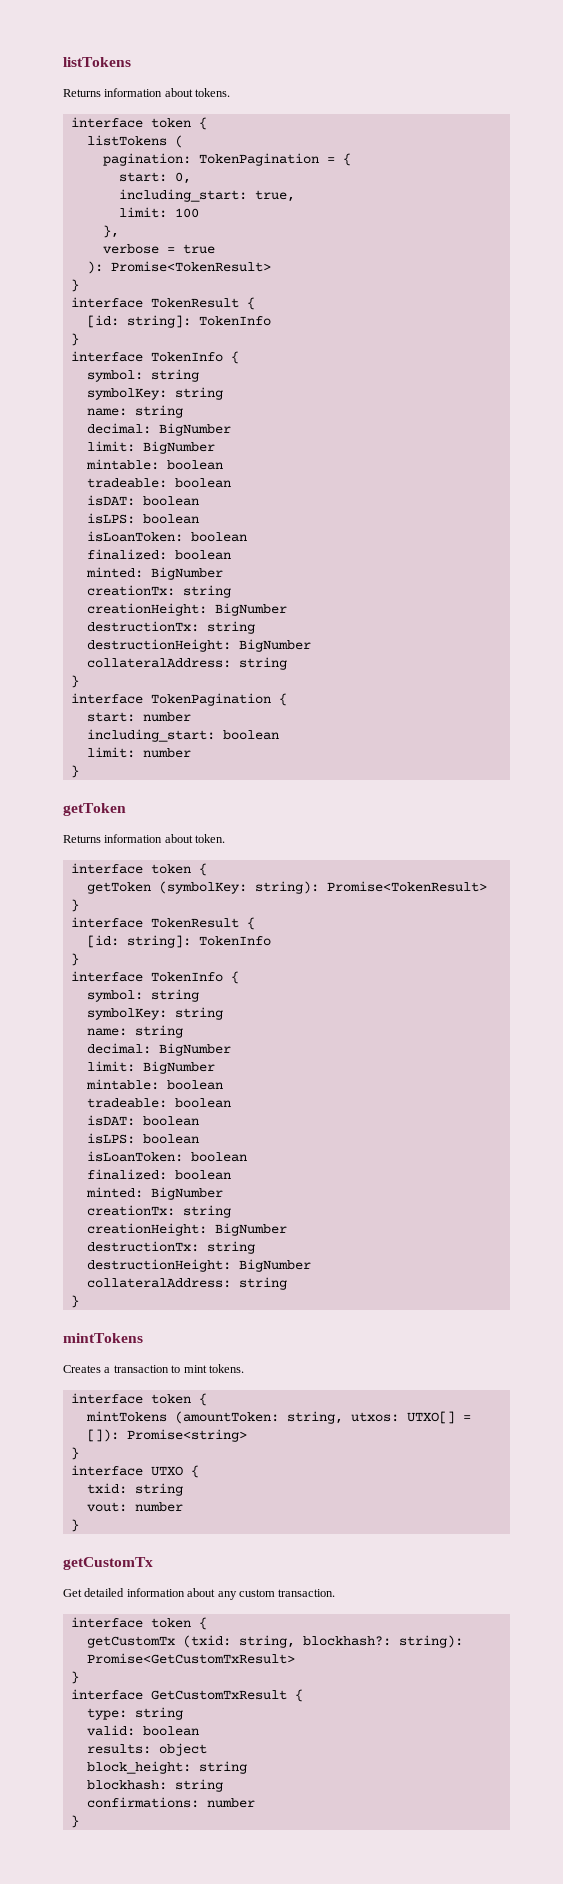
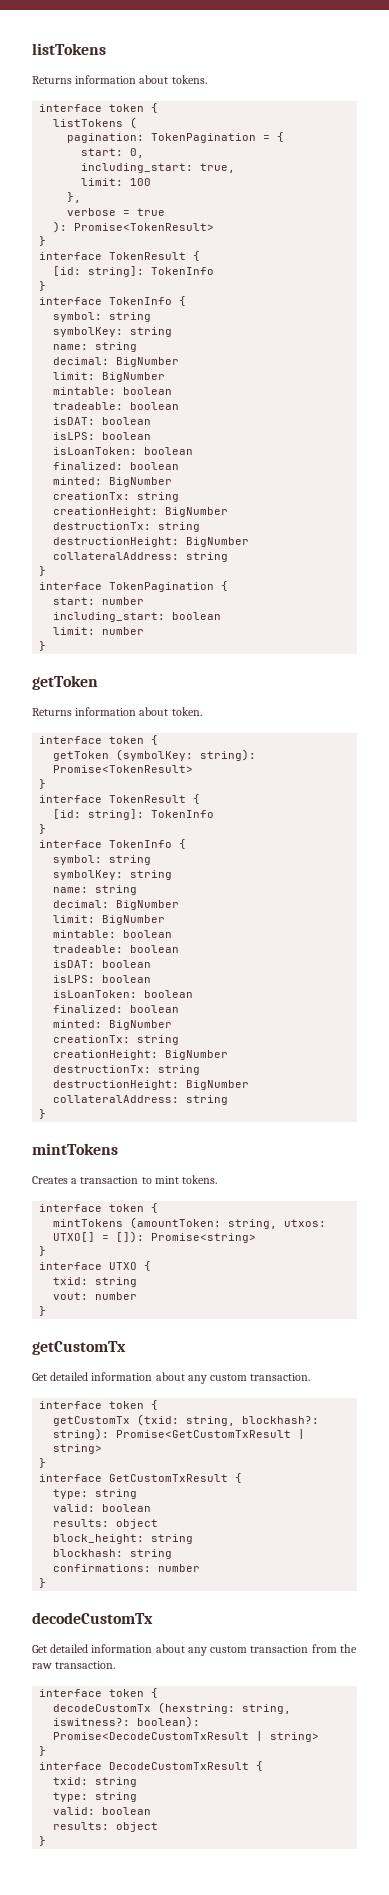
- getCustomTx (txid: string, blockhash?: string): Promise<GetCustomTxResult>
+ getCustomTx (txid: string, blockhash?: string): Promise<GetCustomTxResult | string>
  confirmations: number
+ }
+ decodeCustomTx
+ Get detailed information about any custom transaction from the raw transaction.
+ interface token {
+ decodeCustomTx (hexstring: string, iswitness?: boolean): Promise<DecodeCustomTxResult | string>
+ }
+ interface DecodeCustomTxResult {
+ txid: string
+ type: string
+ valid: boolean
+ results: object

